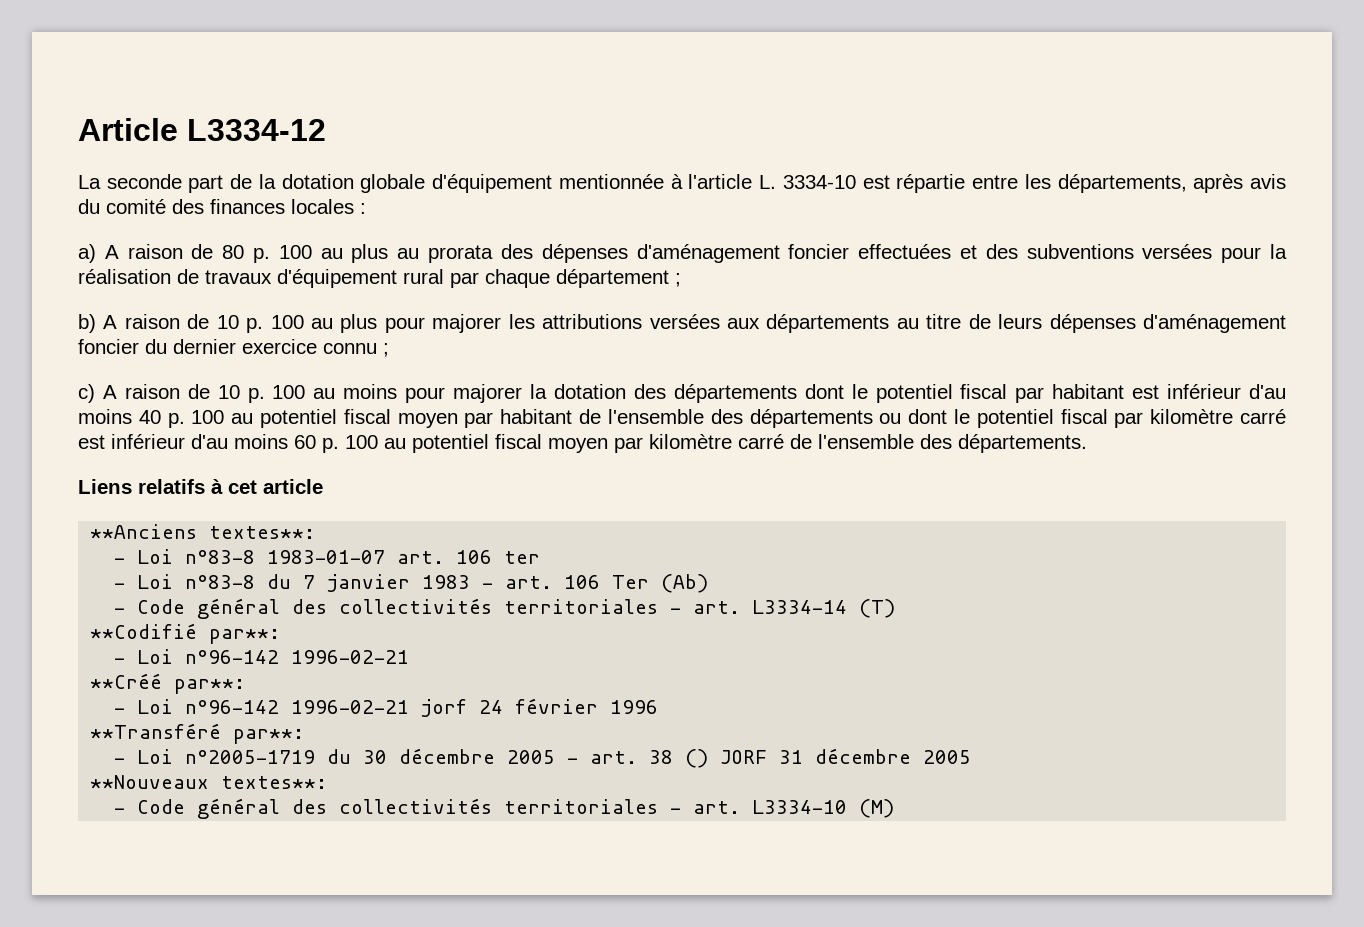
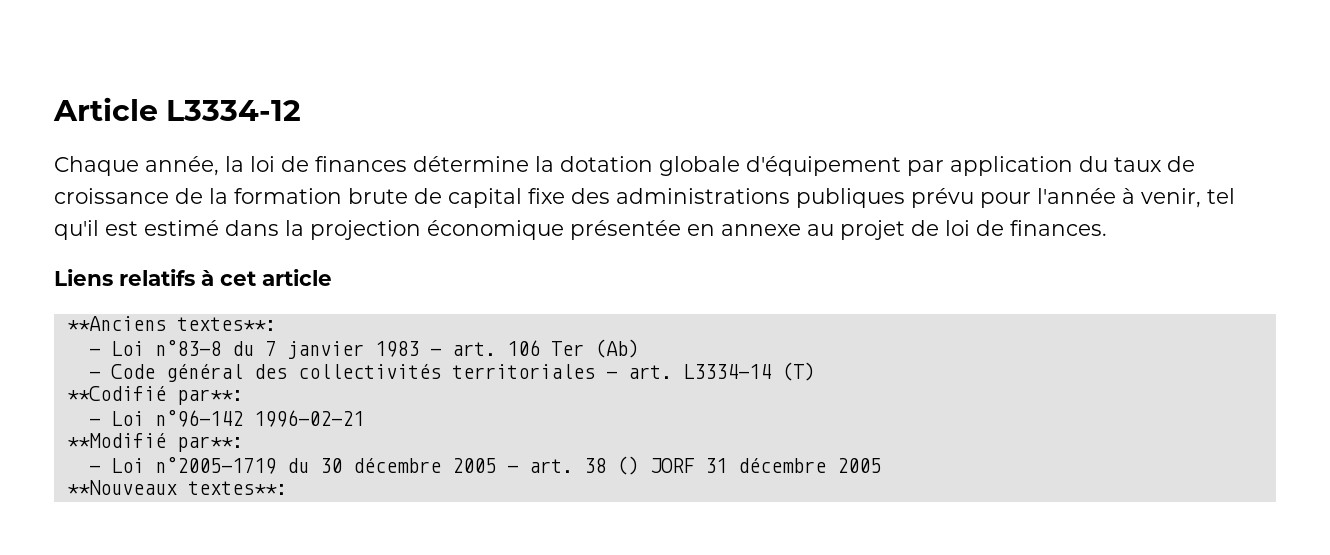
- La seconde part de la dotation globale d'équipement mentionnée à l'article L. 3334-10 est répartie entre les départements, après avis du comité des finances locales :
- a) A raison de 80 p. 100 au plus au prorata des dépenses d'aménagement foncier effectuées et des subventions versées pour la réalisation de travaux d'équipement rural par chaque département ;
- b) A raison de 10 p. 100 au plus pour majorer les attributions versées aux départements au titre de leurs dépenses d'aménagement foncier du dernier exercice connu ;
- c) A raison de 10 p. 100 au moins pour majorer la dotation des départements dont le potentiel fiscal par habitant est inférieur d'au moins 40 p. 100 au potentiel fiscal moyen par habitant de l'ensemble des départements ou dont le potentiel fiscal par kilomètre carré est inférieur d'au moins 60 p. 100 au potentiel fiscal moyen par kilomètre carré de l'ensemble des départements.
+ Chaque année, la loi de finances détermine la dotation globale d'équipement par application du taux de croissance de la formation brute de capital fixe des administrations publiques prévu pour l'année à venir, tel qu'il est estimé dans la projection économique présentée en annexe au projet de loi de finances.
- - Loi n°83-8 1983-01-07 art. 106 ter
- **Créé par**:
- - Loi n°96-142 1996-02-21 jorf 24 février 1996
- **Transféré par**:
+ **Modifié par**:
- - Code général des collectivités territoriales - art. L3334-10 (M)

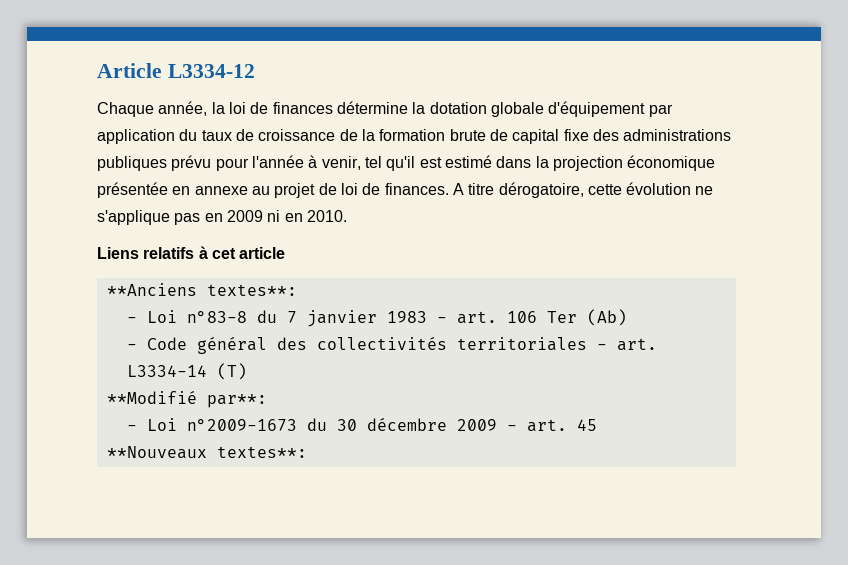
+ A titre dérogatoire, cette évolution ne s'applique pas en 2009 ni en 2010.
- **Codifié par**:
- - Loi n°96-142 1996-02-21
- - Loi n°2005-1719 du 30 décembre 2005 - art. 38 () JORF 31 décembre 2005
+ - Loi n°2009-1673 du 30 décembre 2009 - art. 45

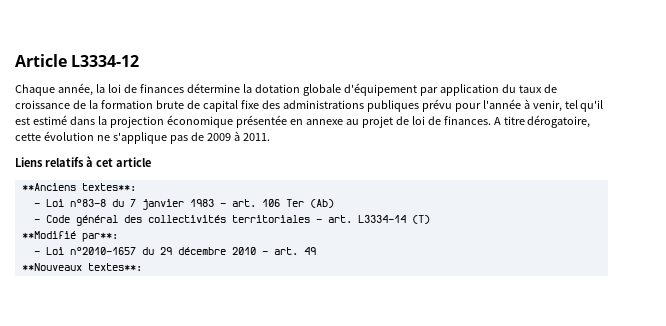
- A titre dérogatoire, cette évolution ne s'applique pas en 2009 ni en 2010.
+ A titre dérogatoire, cette évolution ne s'applique pas de 2009 à 2011.
- - Loi n°2009-1673 du 30 décembre 2009 - art. 45
+ - Loi n°2010-1657 du 29 décembre 2010 - art. 49

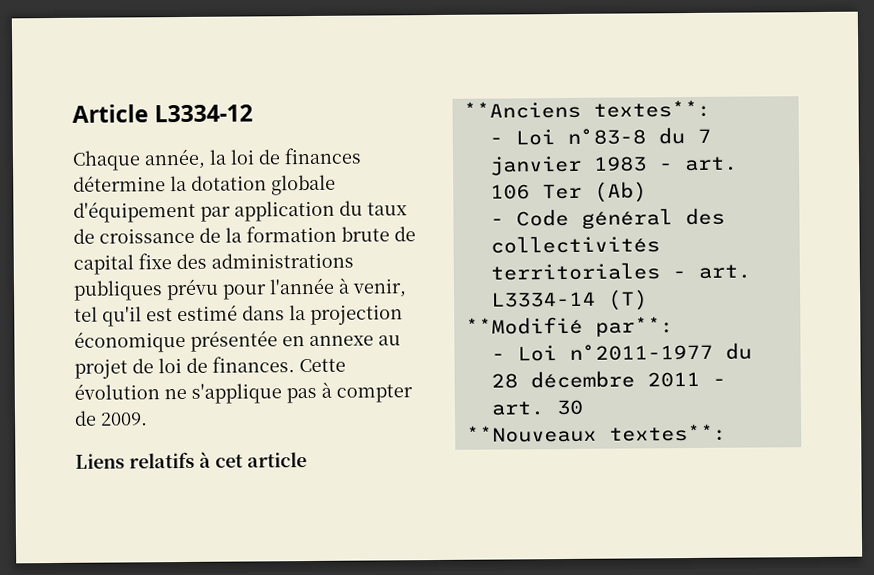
- A titre dérogatoire, cette évolution ne s'applique pas de 2009 à 2011.
+ Cette évolution ne s'applique pas à compter de 2009.
- - Loi n°2010-1657 du 29 décembre 2010 - art. 49
+ - Loi n°2011-1977 du 28 décembre 2011 - art. 30

